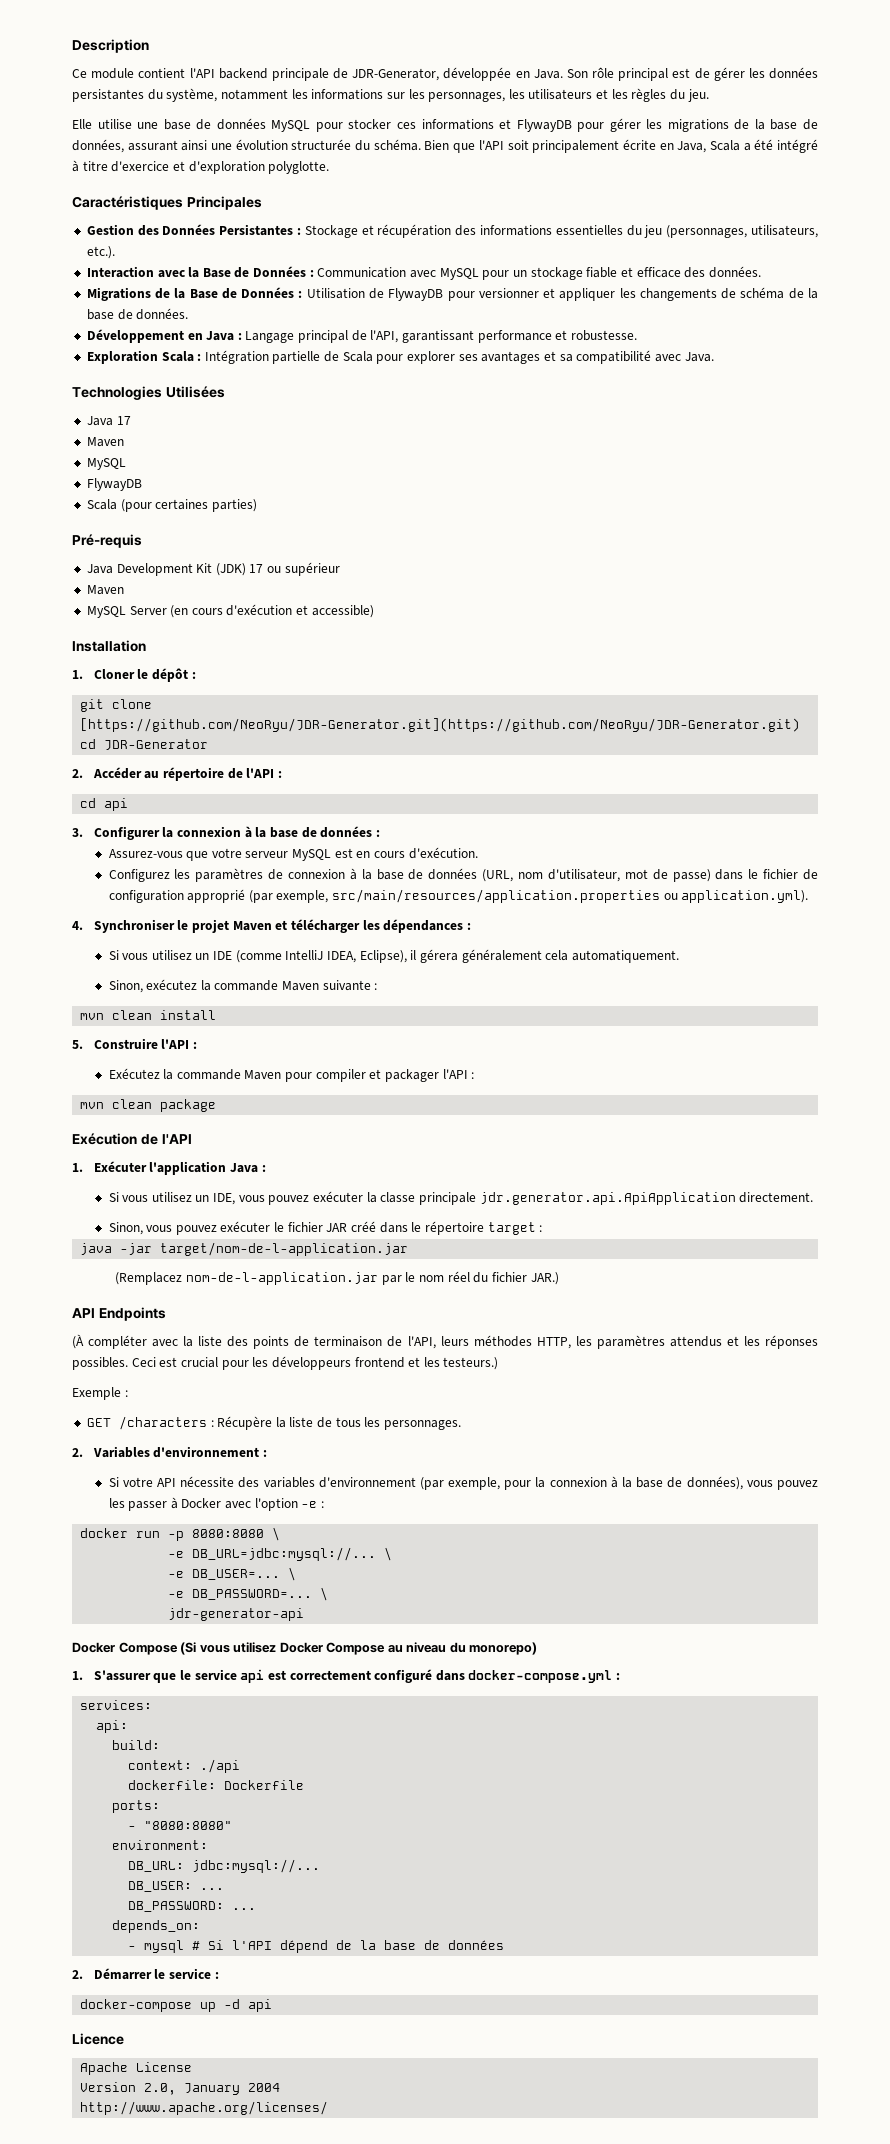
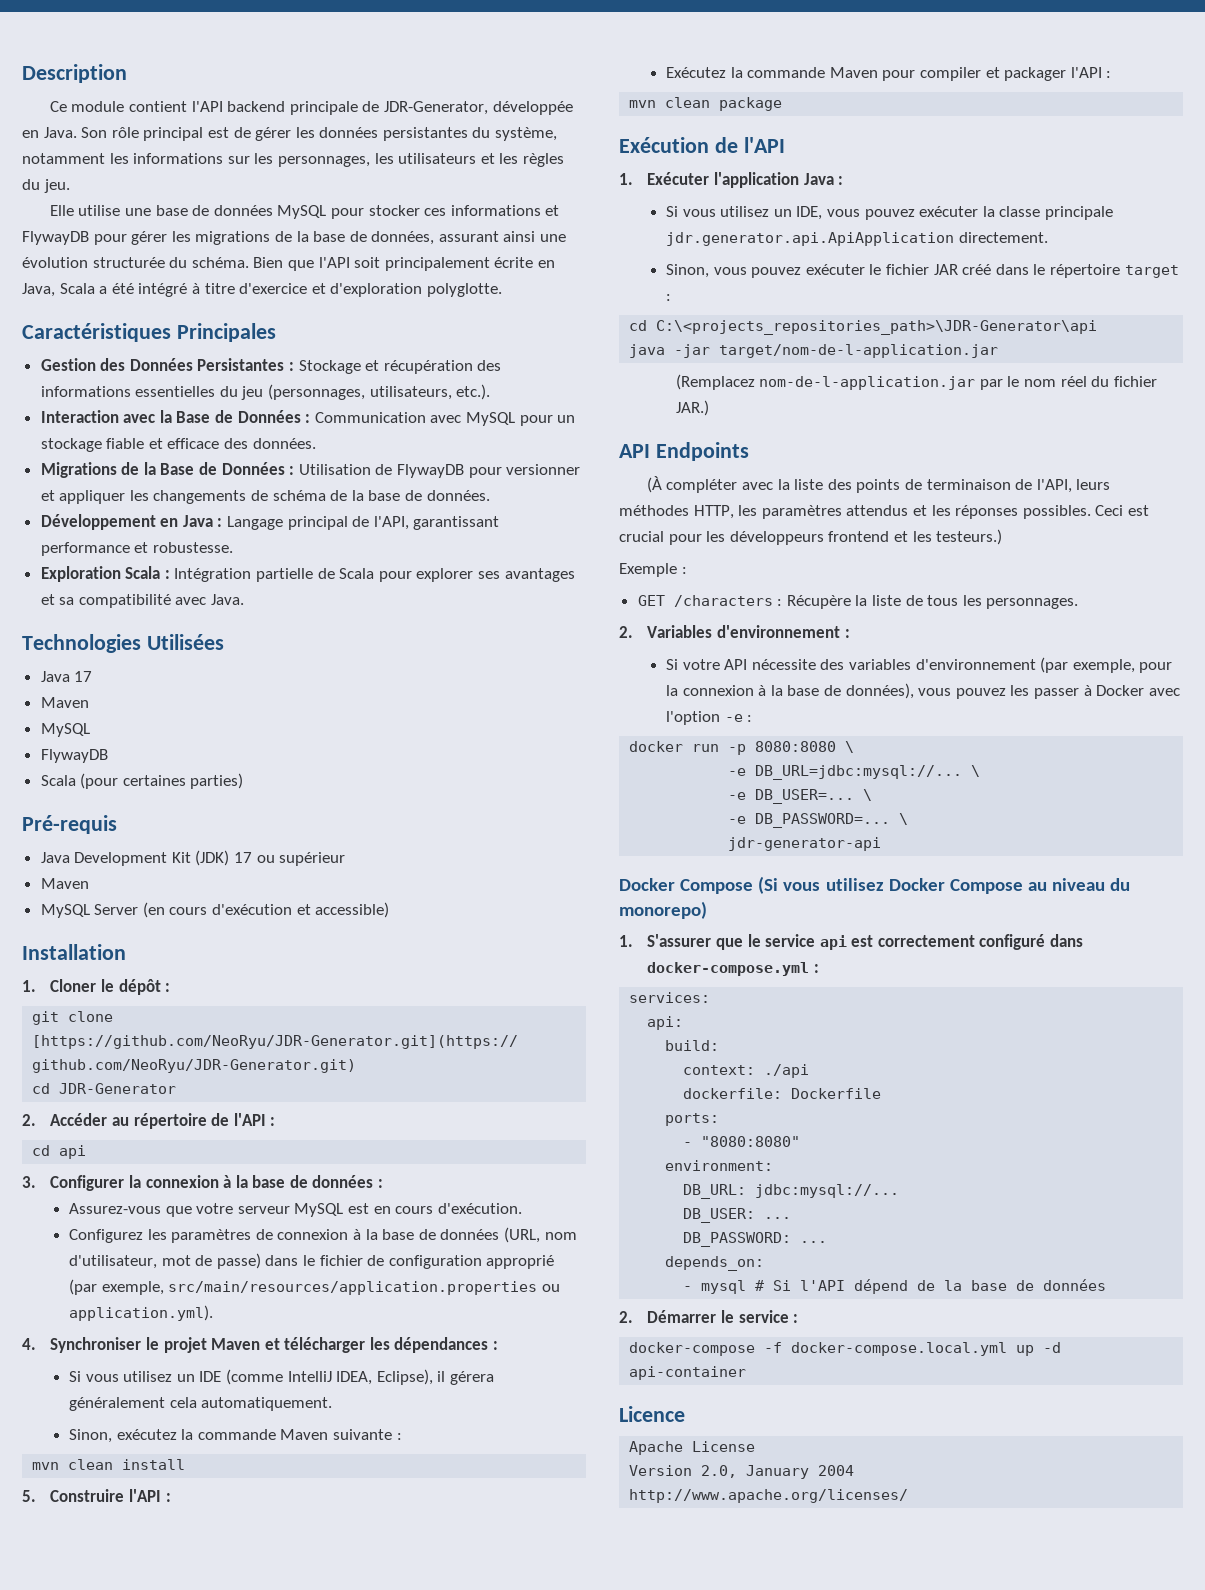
+ cd C:\<projects_repositories_path>\JDR-Generator\api
- docker-compose up -d api
+ docker-compose -f docker-compose.local.yml up -d api-container

